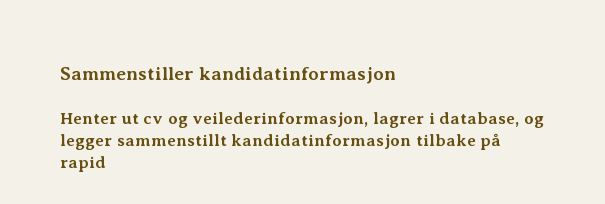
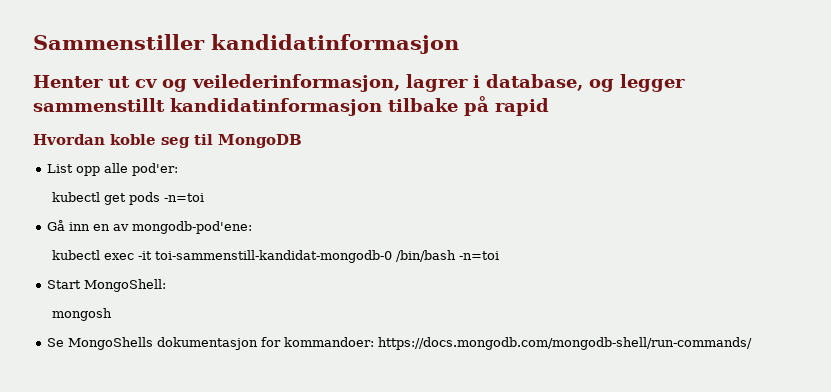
+ Hvordan koble seg til MongoDB
+ List opp alle pod'er:
+ kubectl get pods -n=toi
+ Gå inn en av mongodb-pod'ene:
+ kubectl exec -it toi-sammenstill-kandidat-mongodb-0 /bin/bash -n=toi
+ Start MongoShell:
+ mongosh
+ Se MongoShells dokumentasjon for kommandoer: https://docs.mongodb.com/mongodb-shell/run-commands/

